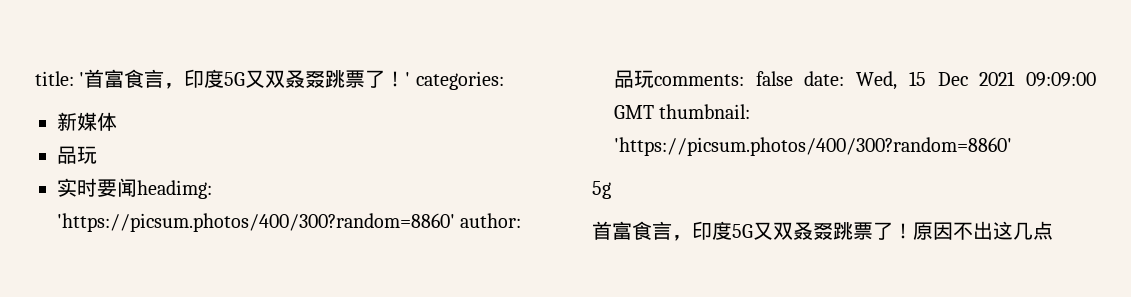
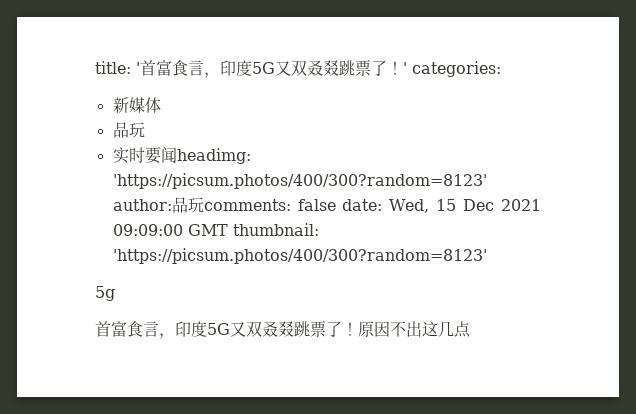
- 实时要闻headimg: 'https://picsum.photos/400/300?random=8860' author:品玩comments: false date: Wed, 15 Dec 2021 09:09:00 GMT thumbnail: 'https://picsum.photos/400/300?random=8860'
+ 实时要闻headimg: 'https://picsum.photos/400/300?random=8123' author:品玩comments: false date: Wed, 15 Dec 2021 09:09:00 GMT thumbnail: 'https://picsum.photos/400/300?random=8123'

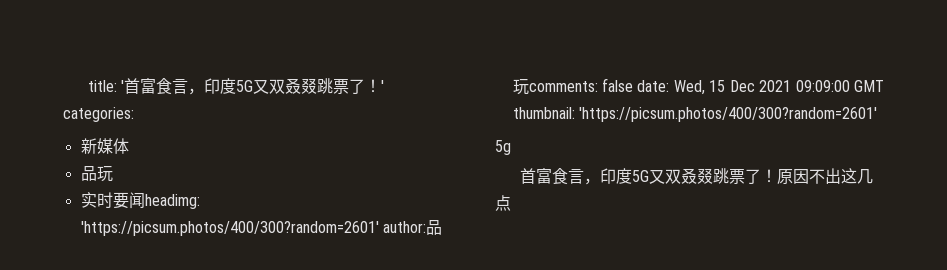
- 实时要闻headimg: 'https://picsum.photos/400/300?random=8123' author:品玩comments: false date: Wed, 15 Dec 2021 09:09:00 GMT thumbnail: 'https://picsum.photos/400/300?random=8123'
+ 实时要闻headimg: 'https://picsum.photos/400/300?random=2601' author:品玩comments: false date: Wed, 15 Dec 2021 09:09:00 GMT thumbnail: 'https://picsum.photos/400/300?random=2601'

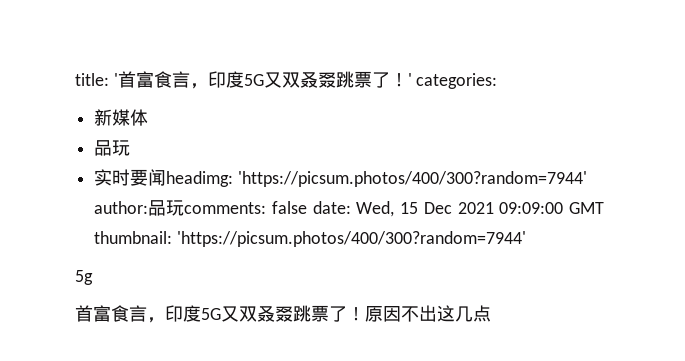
- 实时要闻headimg: 'https://picsum.photos/400/300?random=2601' author:品玩comments: false date: Wed, 15 Dec 2021 09:09:00 GMT thumbnail: 'https://picsum.photos/400/300?random=2601'
+ 实时要闻headimg: 'https://picsum.photos/400/300?random=7944' author:品玩comments: false date: Wed, 15 Dec 2021 09:09:00 GMT thumbnail: 'https://picsum.photos/400/300?random=7944'

